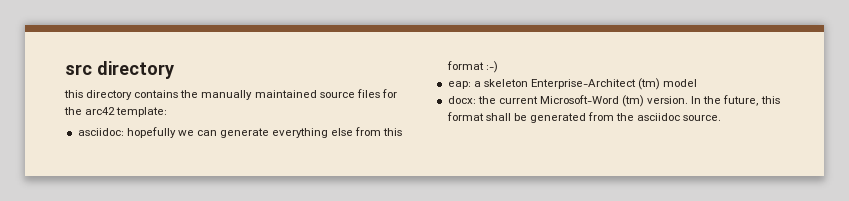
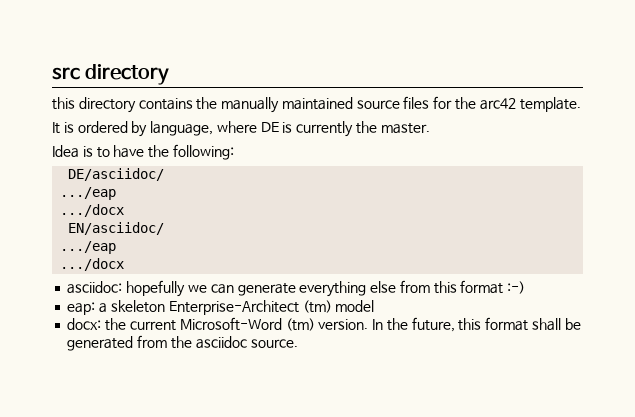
- this directory contains the manually maintained source files for the arc42 template:
+ this directory contains the manually maintained source files for the arc42 template.
+ It is ordered by language, where DE is currently the master.
+ Idea is to have the following:
+ DE/asciidoc/
+ .../eap
+ .../docx
+ EN/asciidoc/
+ .../eap
+ .../docx

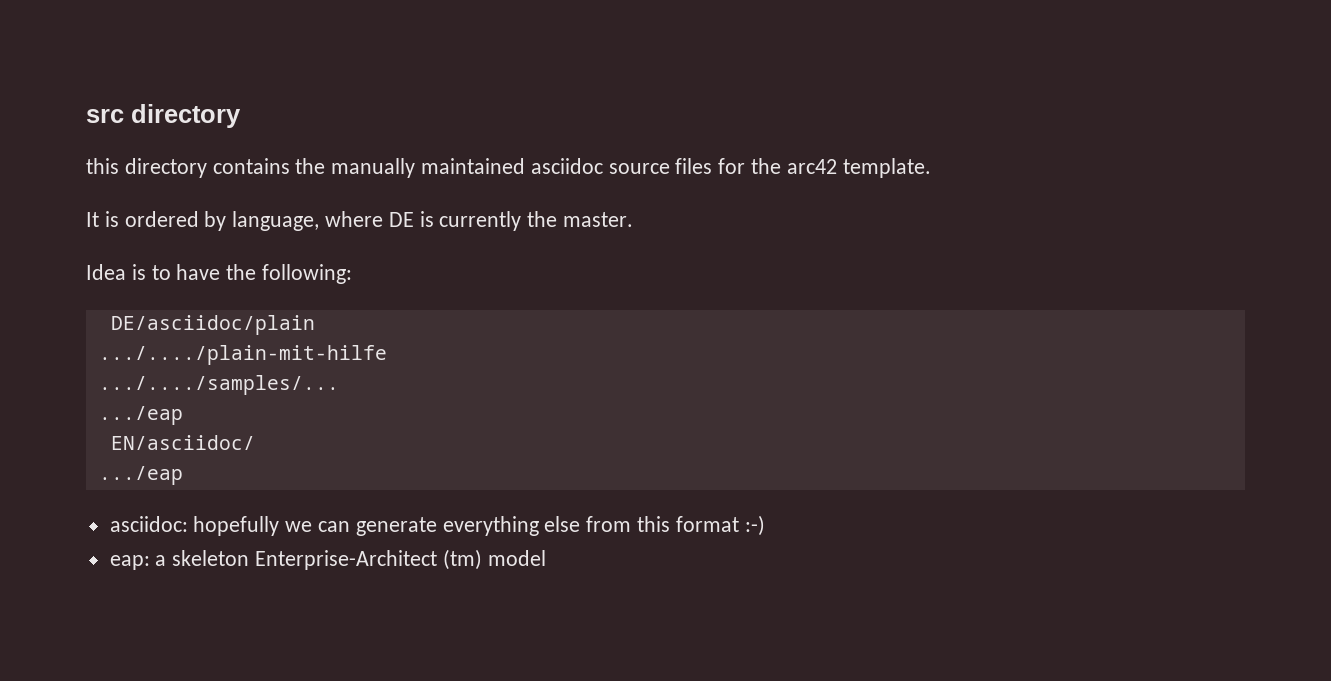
- this directory contains the manually maintained source files for the arc42 template.
+ this directory contains the manually maintained asciidoc source files for the arc42 template.
- DE/asciidoc/
+ DE/asciidoc/plain
+ .../..../plain-mit-hilfe
+ .../..../samples/...
  .../eap
- .../docx
  EN/asciidoc/
  .../eap
- .../docx
- docx: the current Microsoft-Word (tm) version. In the future, this format shall be generated from the asciidoc source.

